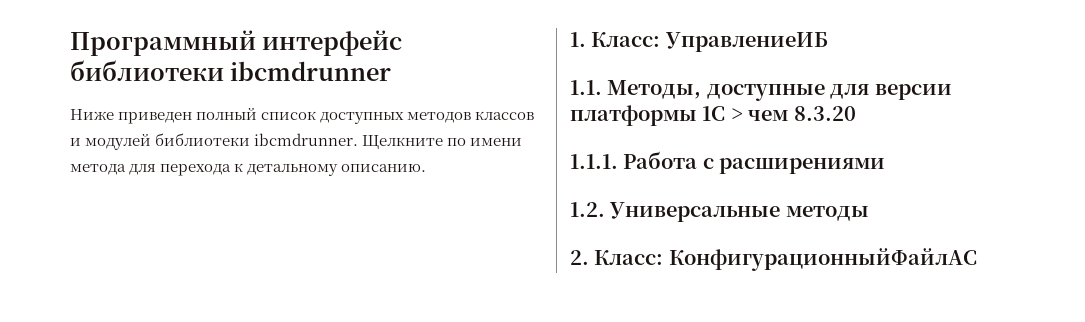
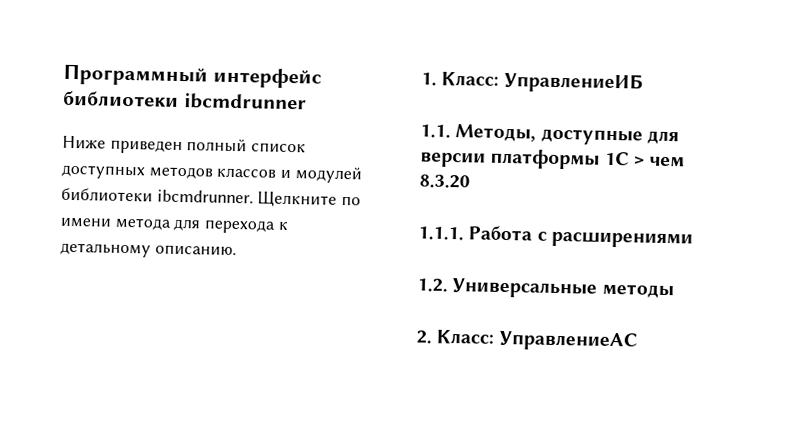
- 2. Класс: КонфигурационныйФайлАС
+ 2. Класс: УправлениеАС

